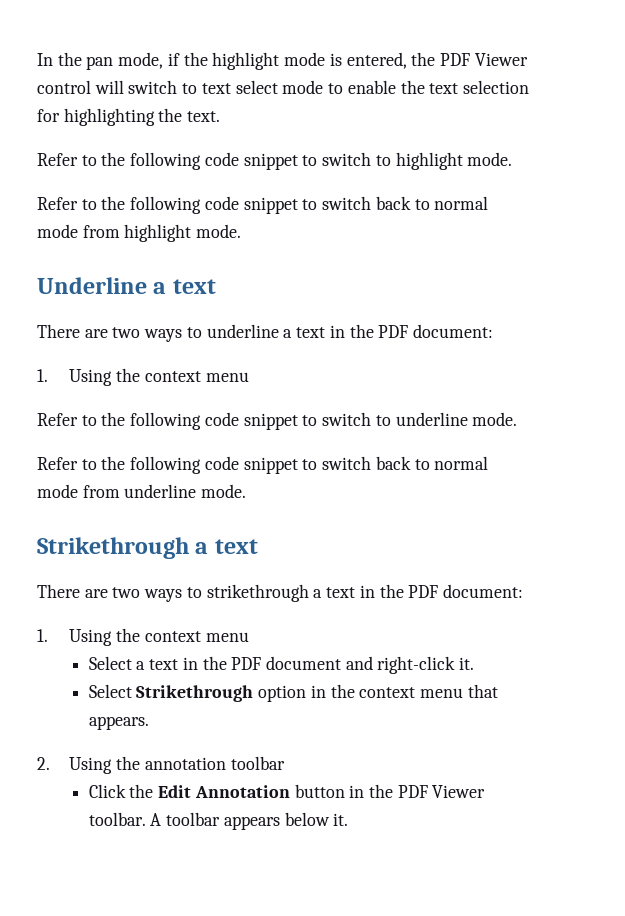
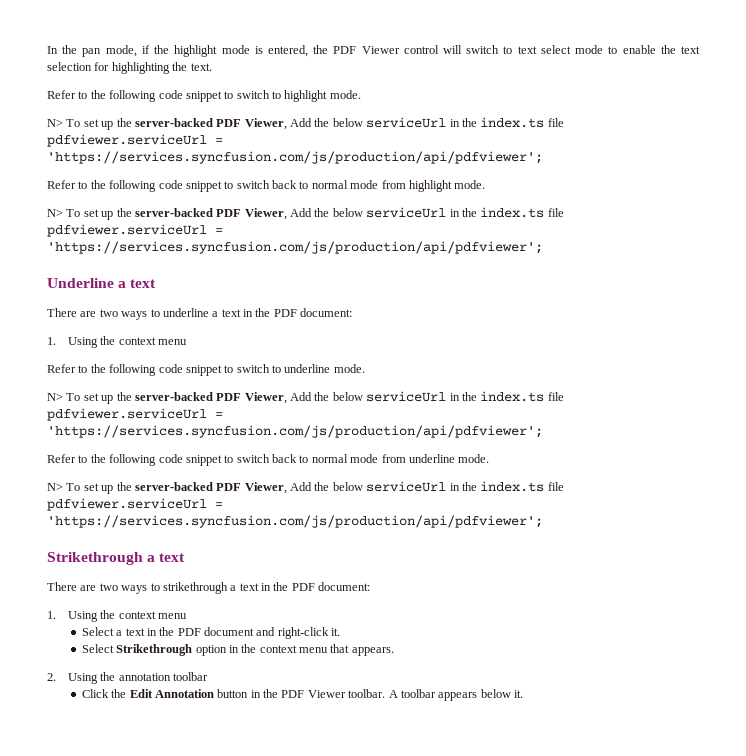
  Refer to the following code snippet to switch to highlight mode.
+ N> To set up the server-backed PDF Viewer, Add the below serviceUrl in the index.ts file pdfviewer.serviceUrl = 'https://services.syncfusion.com/js/production/api/pdfviewer';
  Refer to the following code snippet to switch back to normal mode from highlight mode.
+ N> To set up the server-backed PDF Viewer, Add the below serviceUrl in the index.ts file pdfviewer.serviceUrl = 'https://services.syncfusion.com/js/production/api/pdfviewer';
  Refer to the following code snippet to switch to underline mode.
+ N> To set up the server-backed PDF Viewer, Add the below serviceUrl in the index.ts file pdfviewer.serviceUrl = 'https://services.syncfusion.com/js/production/api/pdfviewer';
  Refer to the following code snippet to switch back to normal mode from underline mode.
+ N> To set up the server-backed PDF Viewer, Add the below serviceUrl in the index.ts file pdfviewer.serviceUrl = 'https://services.syncfusion.com/js/production/api/pdfviewer';

